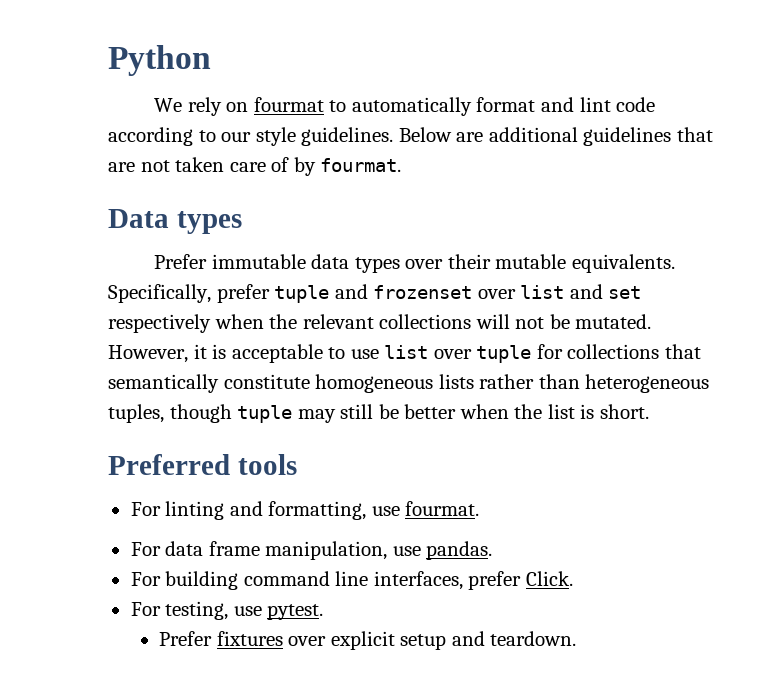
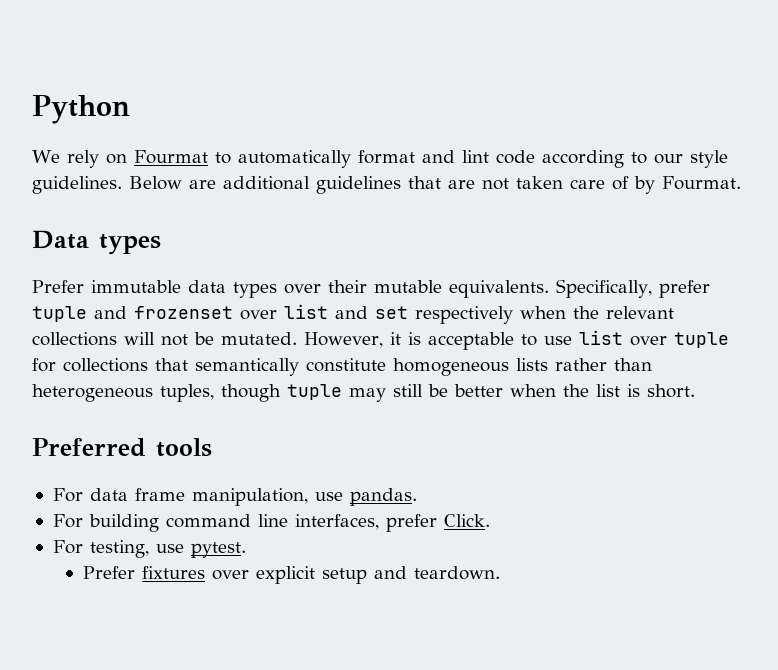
- We rely on fourmat to automatically format and lint code according to our style guidelines.
+ We rely on Fourmat to automatically format and lint code according to our style guidelines.
- Below are additional guidelines that are not taken care of by fourmat.
+ Below are additional guidelines that are not taken care of by Fourmat.
- For linting and formatting, use fourmat.

